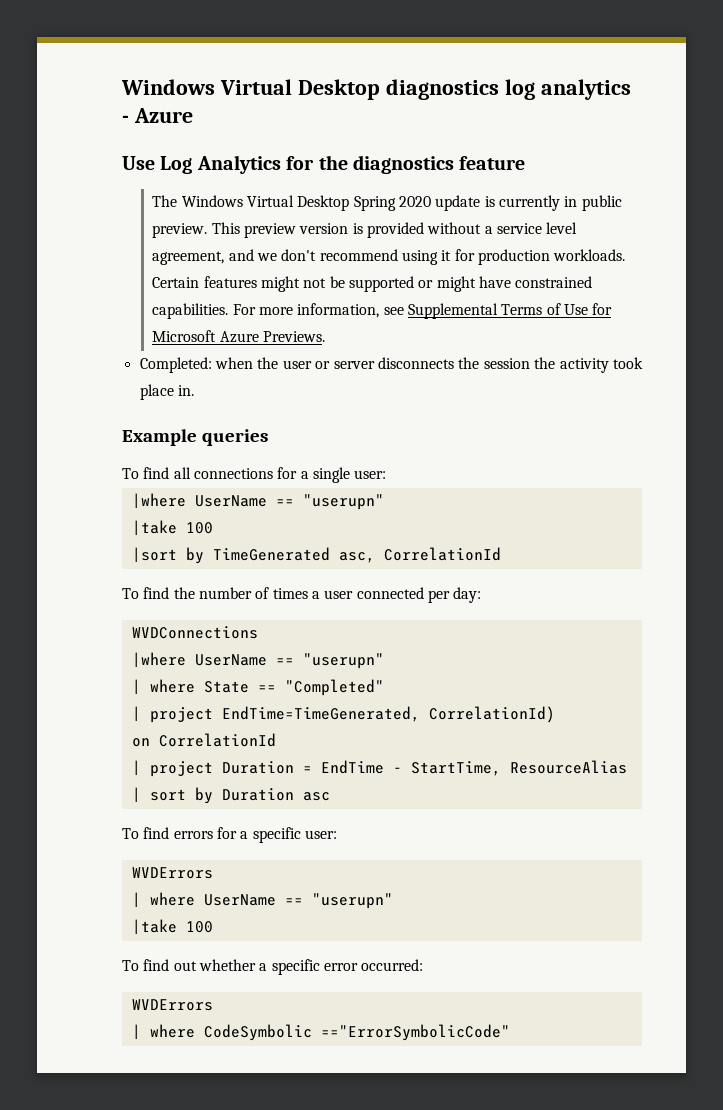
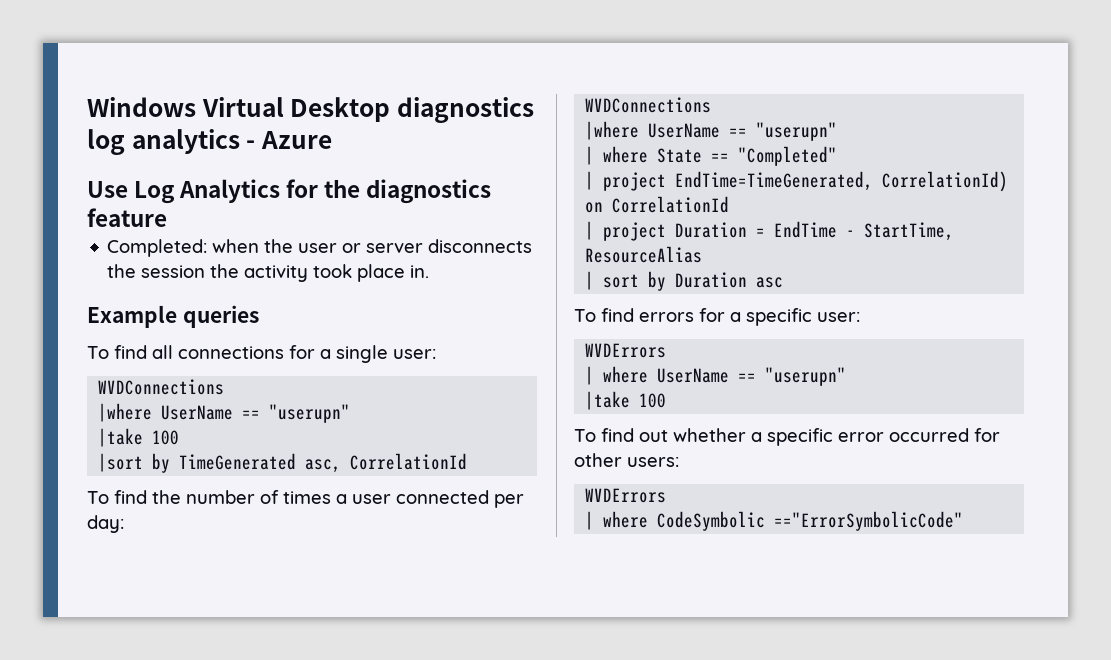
- The Windows Virtual Desktop Spring 2020 update is currently in public preview. This preview version is provided without a service level agreement, and we don't recommend using it for production workloads. Certain features might not be supported or might have constrained capabilities. For more information, see Supplemental Terms of Use for Microsoft Azure Previews.
  To find all connections for a single user:
+ WVDConnections
- To find out whether a specific error occurred:
+ To find out whether a specific error occurred for other users:

